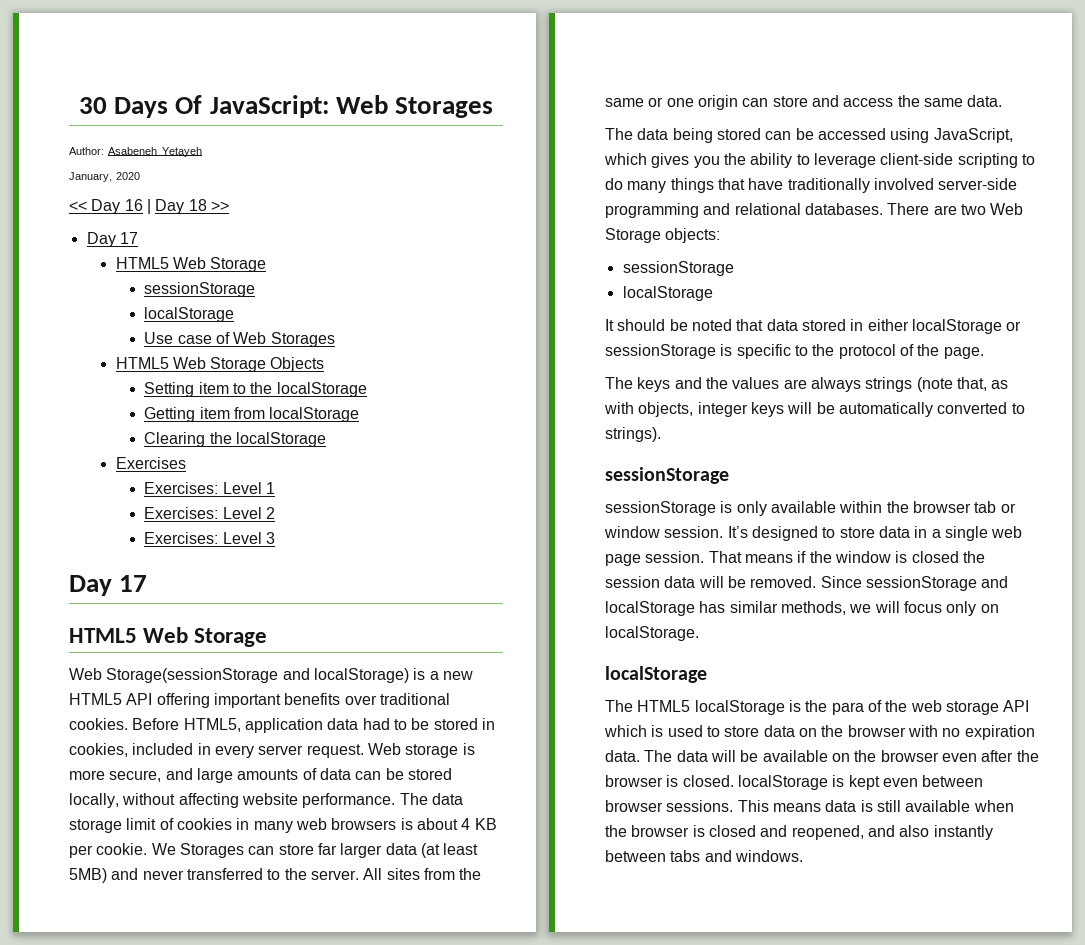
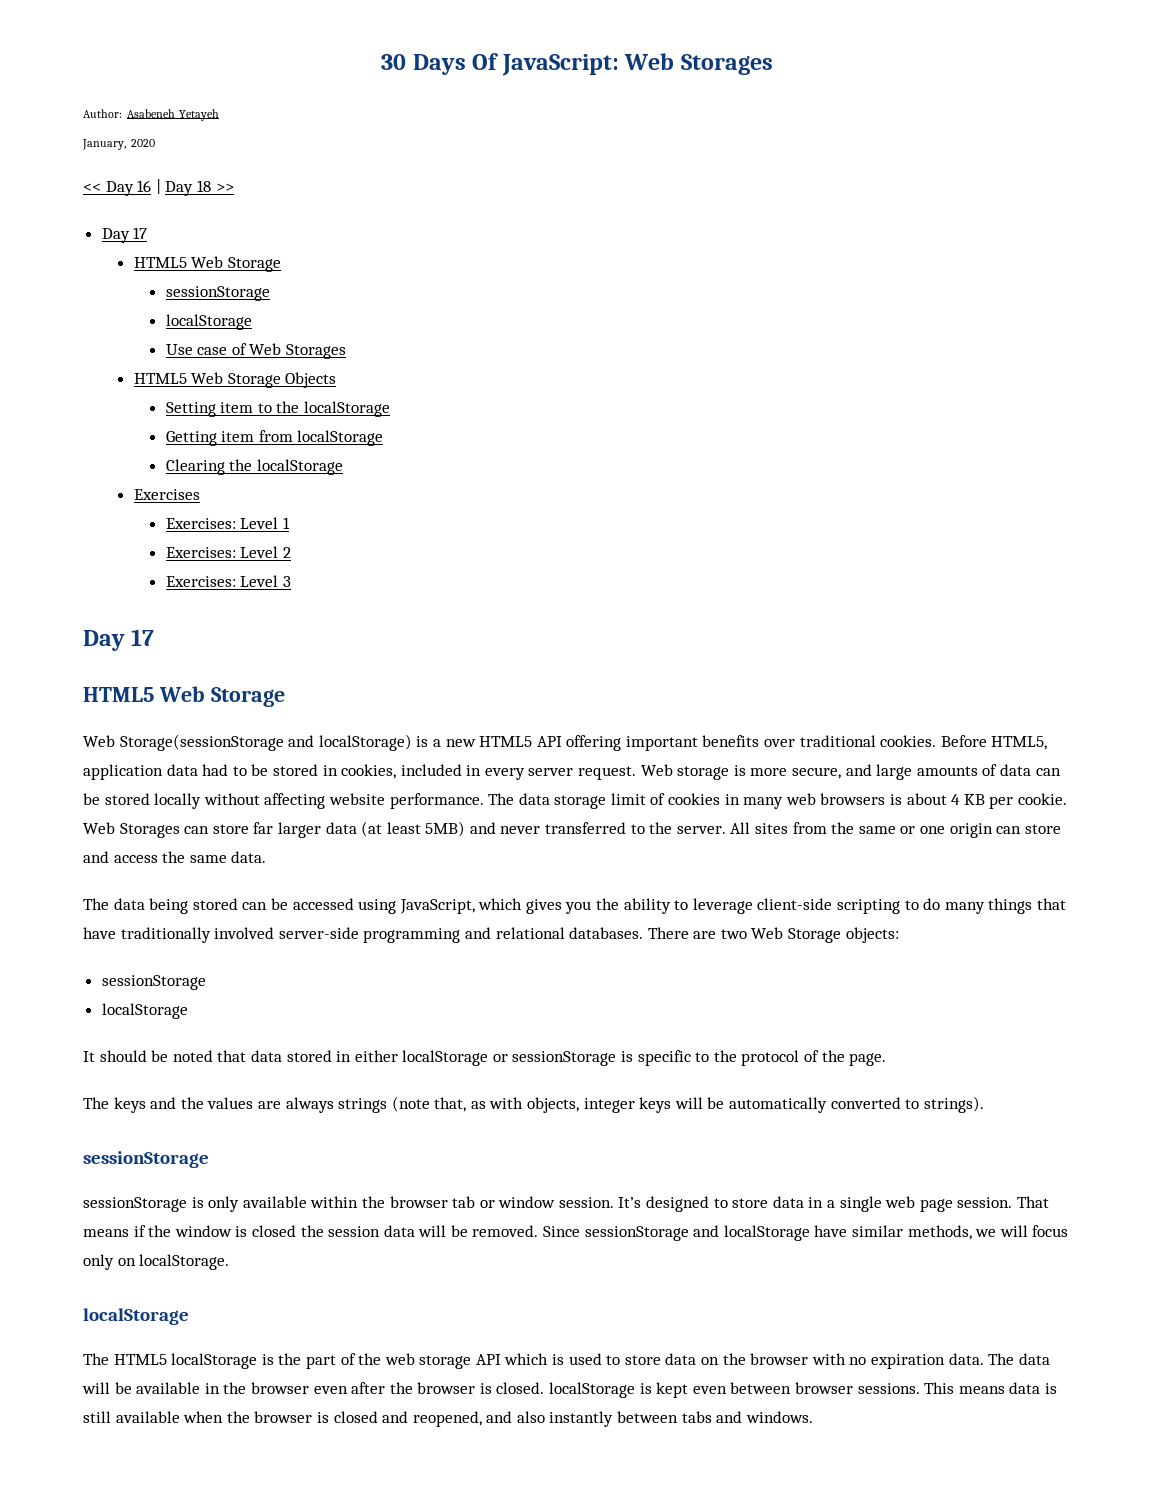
- Web storage is more secure, and large amounts of data can be stored locally, without affecting website performance.
+ Web storage is more secure, and large amounts of data can be stored locally without affecting website performance.
- We Storages can store far larger data (at least 5MB) and never transferred to the server.
+ Web Storages can store far larger data (at least 5MB) and never transferred to the server.
- Since sessionStorage and localStorage has similar methods, we will focus only on localStorage.
+ Since sessionStorage and localStorage have similar methods, we will focus only on localStorage.
- The HTML5 localStorage is the para of the web storage API which is used to store data on the browser with no expiration data.
+ The HTML5 localStorage is the part of the web storage API which is used to store data on the browser with no expiration data.
- The data will be available on the browser even after the browser is closed. localStorage is kept even between browser sessions.
+ The data will be available in the browser even after the browser is closed. localStorage is kept even between browser sessions.

